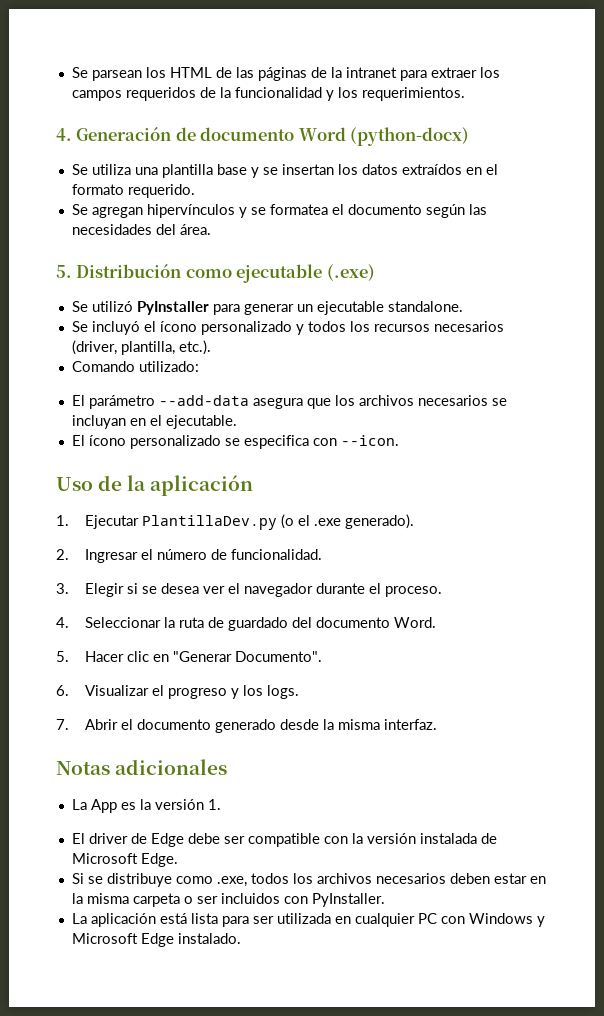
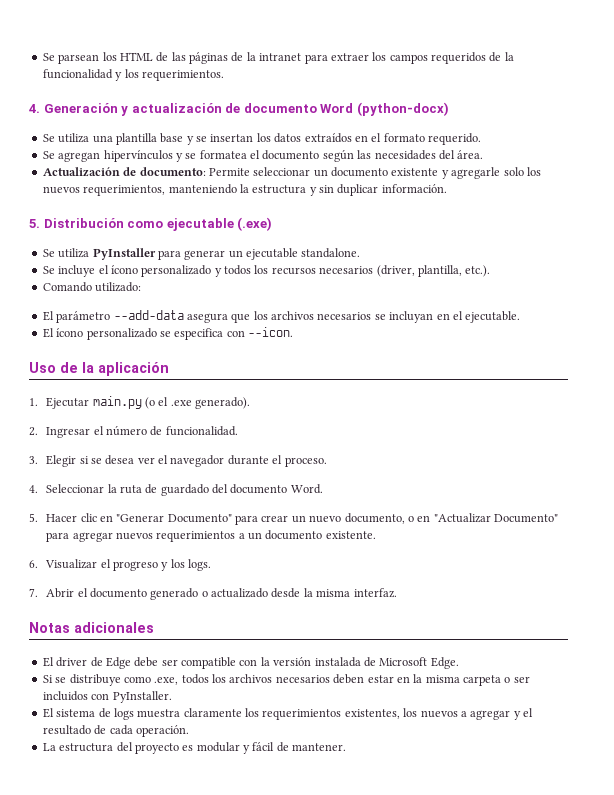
- 4. Generación de documento Word (python-docx)
+ 4. Generación y actualización de documento Word (python-docx)
+ Actualización de documento: Permite seleccionar un documento existente y agregarle solo los nuevos requerimientos, manteniendo la estructura y sin duplicar información.
- Se utilizó PyInstaller para generar un ejecutable standalone.
+ Se utiliza PyInstaller para generar un ejecutable standalone.
- Se incluyó el ícono personalizado y todos los recursos necesarios (driver, plantilla, etc.).
+ Se incluye el ícono personalizado y todos los recursos necesarios (driver, plantilla, etc.).
- 1. Ejecutar PlantillaDev.py (o el .exe generado).
+ 1. Ejecutar main.py (o el .exe generado).
- 5. Hacer clic en "Generar Documento".
+ 5. Hacer clic en "Generar Documento" para crear un nuevo documento, o en "Actualizar Documento" para agregar nuevos requerimientos a un documento existente.
- 7. Abrir el documento generado desde la misma interfaz.
+ 7. Abrir el documento generado o actualizado desde la misma interfaz.
- La App es la versión 1.
- La aplicación está lista para ser utilizada en cualquier PC con Windows y Microsoft Edge instalado.
+ El sistema de logs muestra claramente los requerimientos existentes, los nuevos a agregar y el resultado de cada operación.
+ La estructura del proyecto es modular y fácil de mantener.

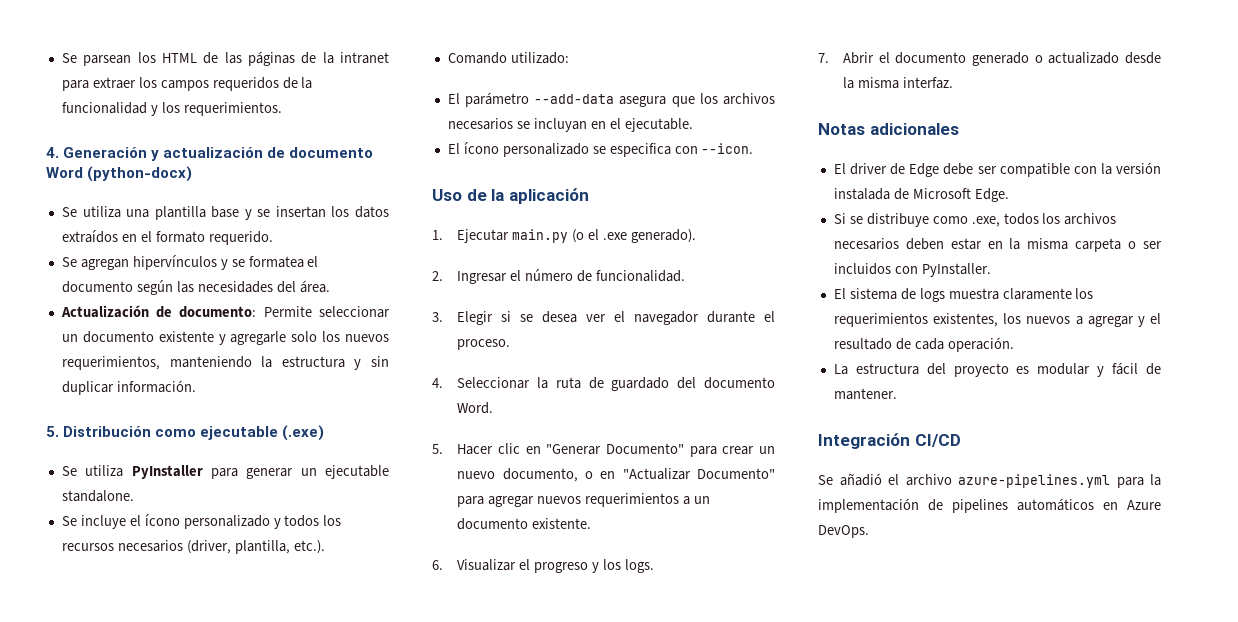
+ Integración CI/CD
+ Se añadió el archivo azure-pipelines.yml para la implementación de pipelines automáticos en Azure DevOps.

